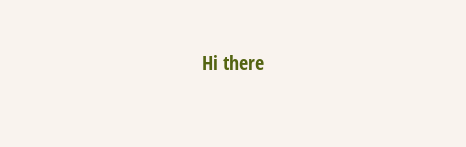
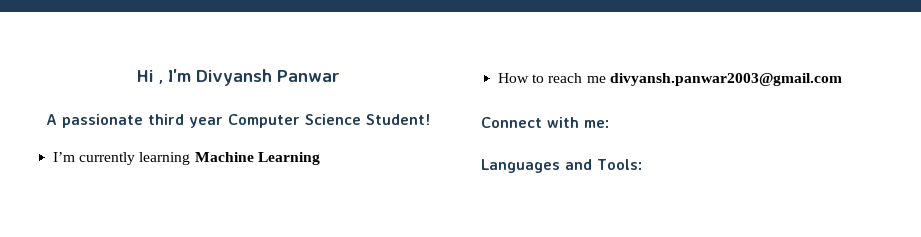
- Hi there
+ Hi , I'm Divyansh Panwar
+ A passionate third year Computer Science Student!
+ I’m currently learning Machine Learning
+ How to reach me divyansh.panwar2003@gmail.com
+ Connect with me:
+ Languages and Tools:

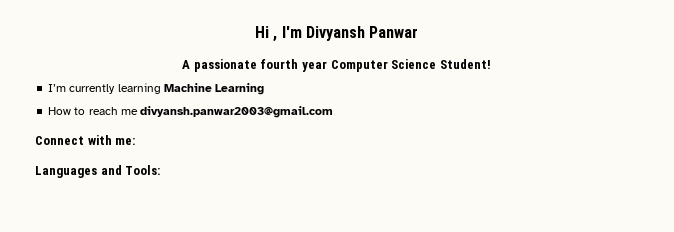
- A passionate third year Computer Science Student!
+ A passionate fourth year Computer Science Student!

